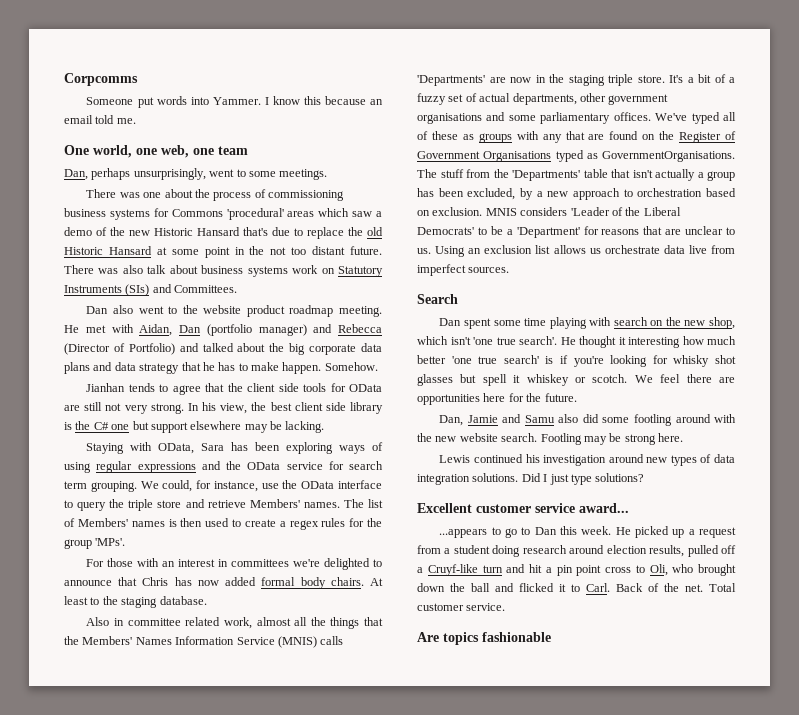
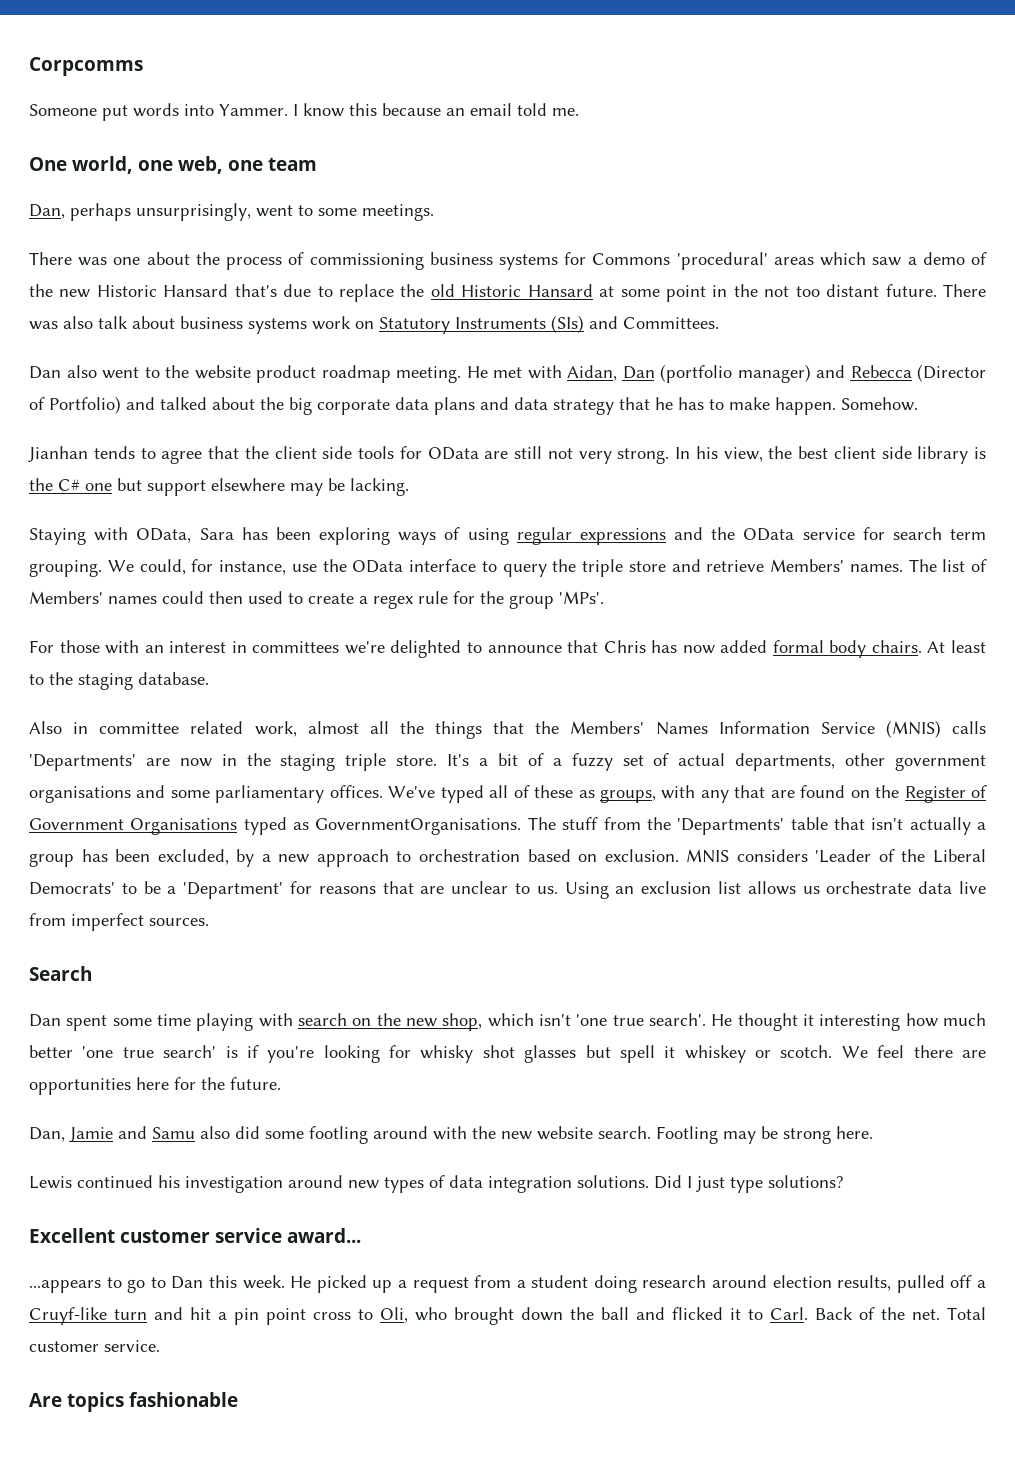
- The list of Members' names is then used to create a regex rules for the group 'MPs'.
+ The list of Members' names could then used to create a regex rule for the group 'MPs'.
- We've typed all of these as groups with any that are found on the Register of Government Organisations typed as GovernmentOrganisations.
+ We've typed all of these as groups, with any that are found on the Register of Government Organisations typed as GovernmentOrganisations.

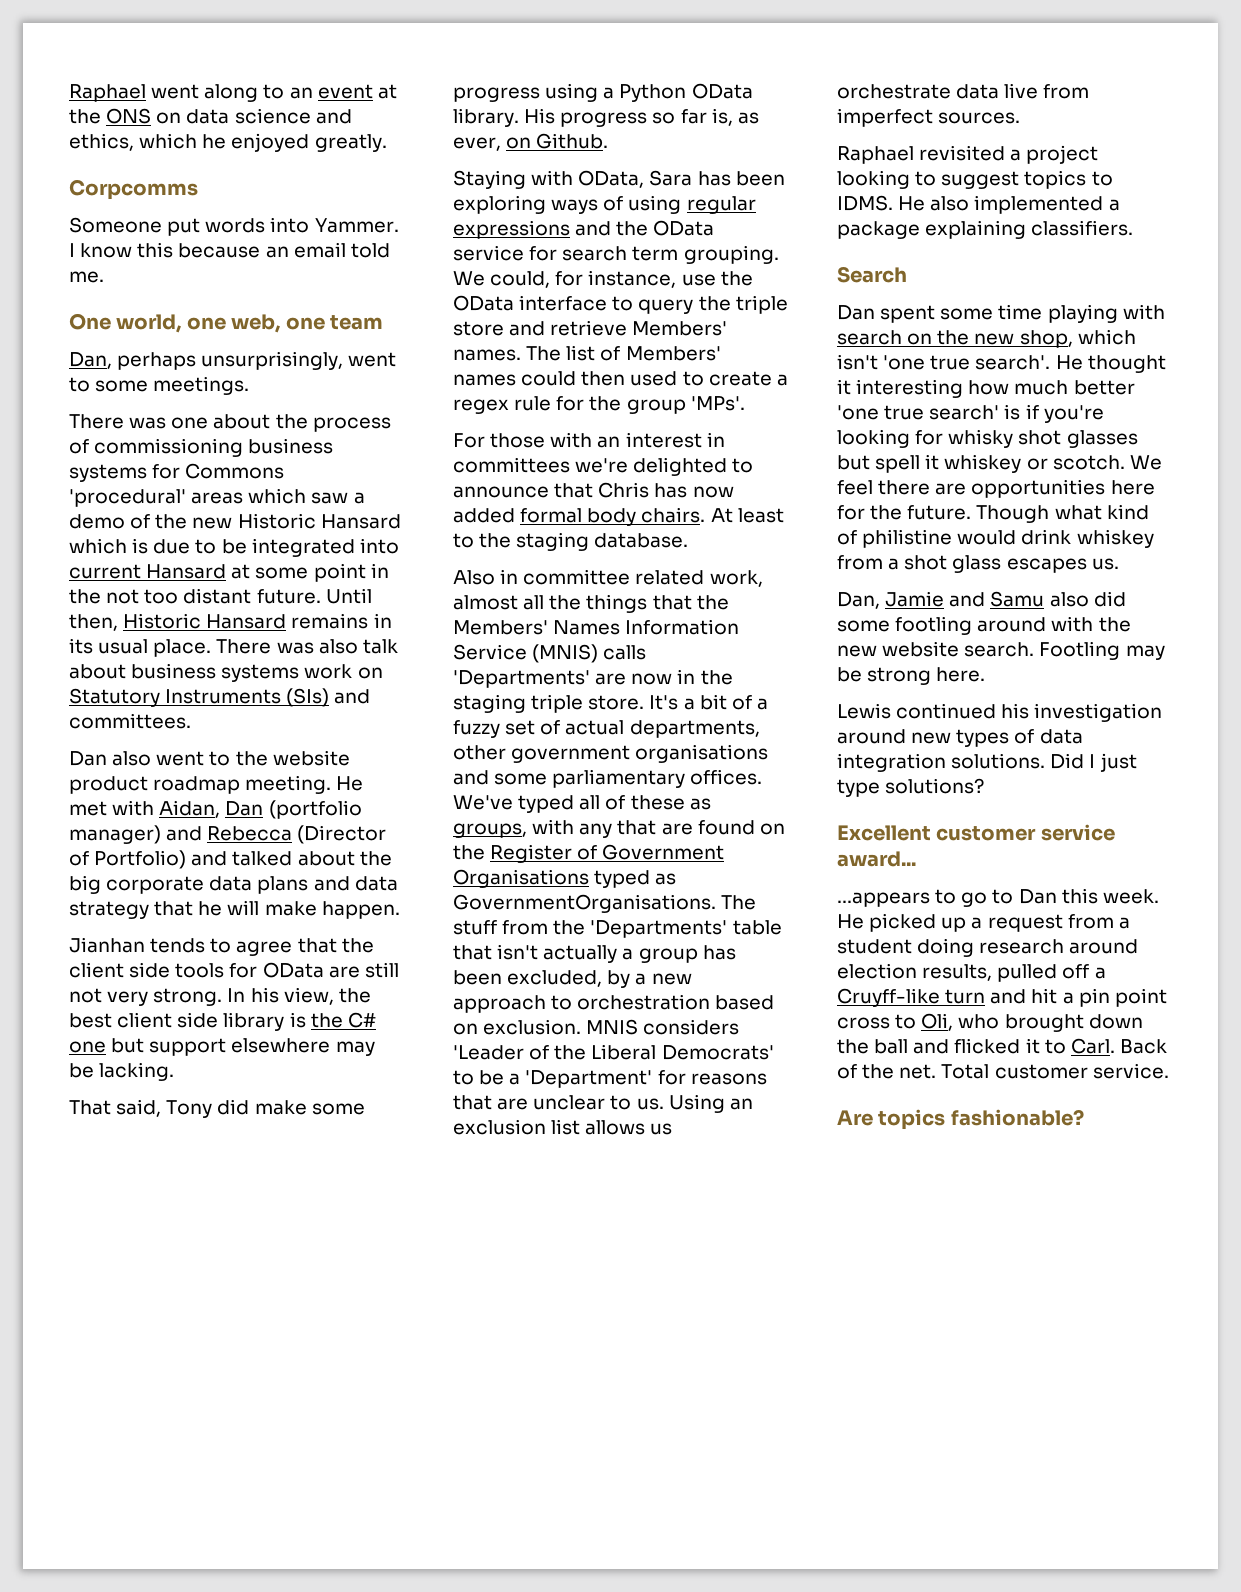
+ Raphael went along to an event at the ONS on data science and ethics, which he enjoyed greatly.
- There was one about the process of commissioning business systems for Commons 'procedural' areas which saw a demo of the new Historic Hansard that's due to replace the old Historic Hansard at some point in the not too distant future.
+ There was one about the process of commissioning business systems for Commons 'procedural' areas which saw a demo of the new Historic Hansard which is due to be integrated into current Hansard at some point in the not too distant future.
+ Until then, Historic Hansard remains in its usual place.
- There was also talk about business systems work on Statutory Instruments (SIs) and Committees.
+ There was also talk about business systems work on Statutory Instruments (SIs) and committees.
- He met with Aidan, Dan (portfolio manager) and Rebecca (Director of Portfolio) and talked about the big corporate data plans and data strategy that he has to make happen. Somehow.
+ He met with Aidan, Dan (portfolio manager) and Rebecca (Director of Portfolio) and talked about the big corporate data plans and data strategy that he will make happen.
+ That said, Tony did make some progress using a Python OData library. His progress so far is, as ever, on Github.
+ Raphael revisited a project looking to suggest topics to IDMS. He also implemented a package explaining classifiers.
+ Though what kind of philistine would drink whiskey from a shot glass escapes us.
- He picked up a request from a student doing research around election results, pulled off a Cruyf-like turn and hit a pin point cross to Oli, who brought down the ball and flicked it to Carl.
+ He picked up a request from a student doing research around election results, pulled off a Cruyff-like turn and hit a pin point cross to Oli, who brought down the ball and flicked it to Carl.
- Are topics fashionable
+ Are topics fashionable?

